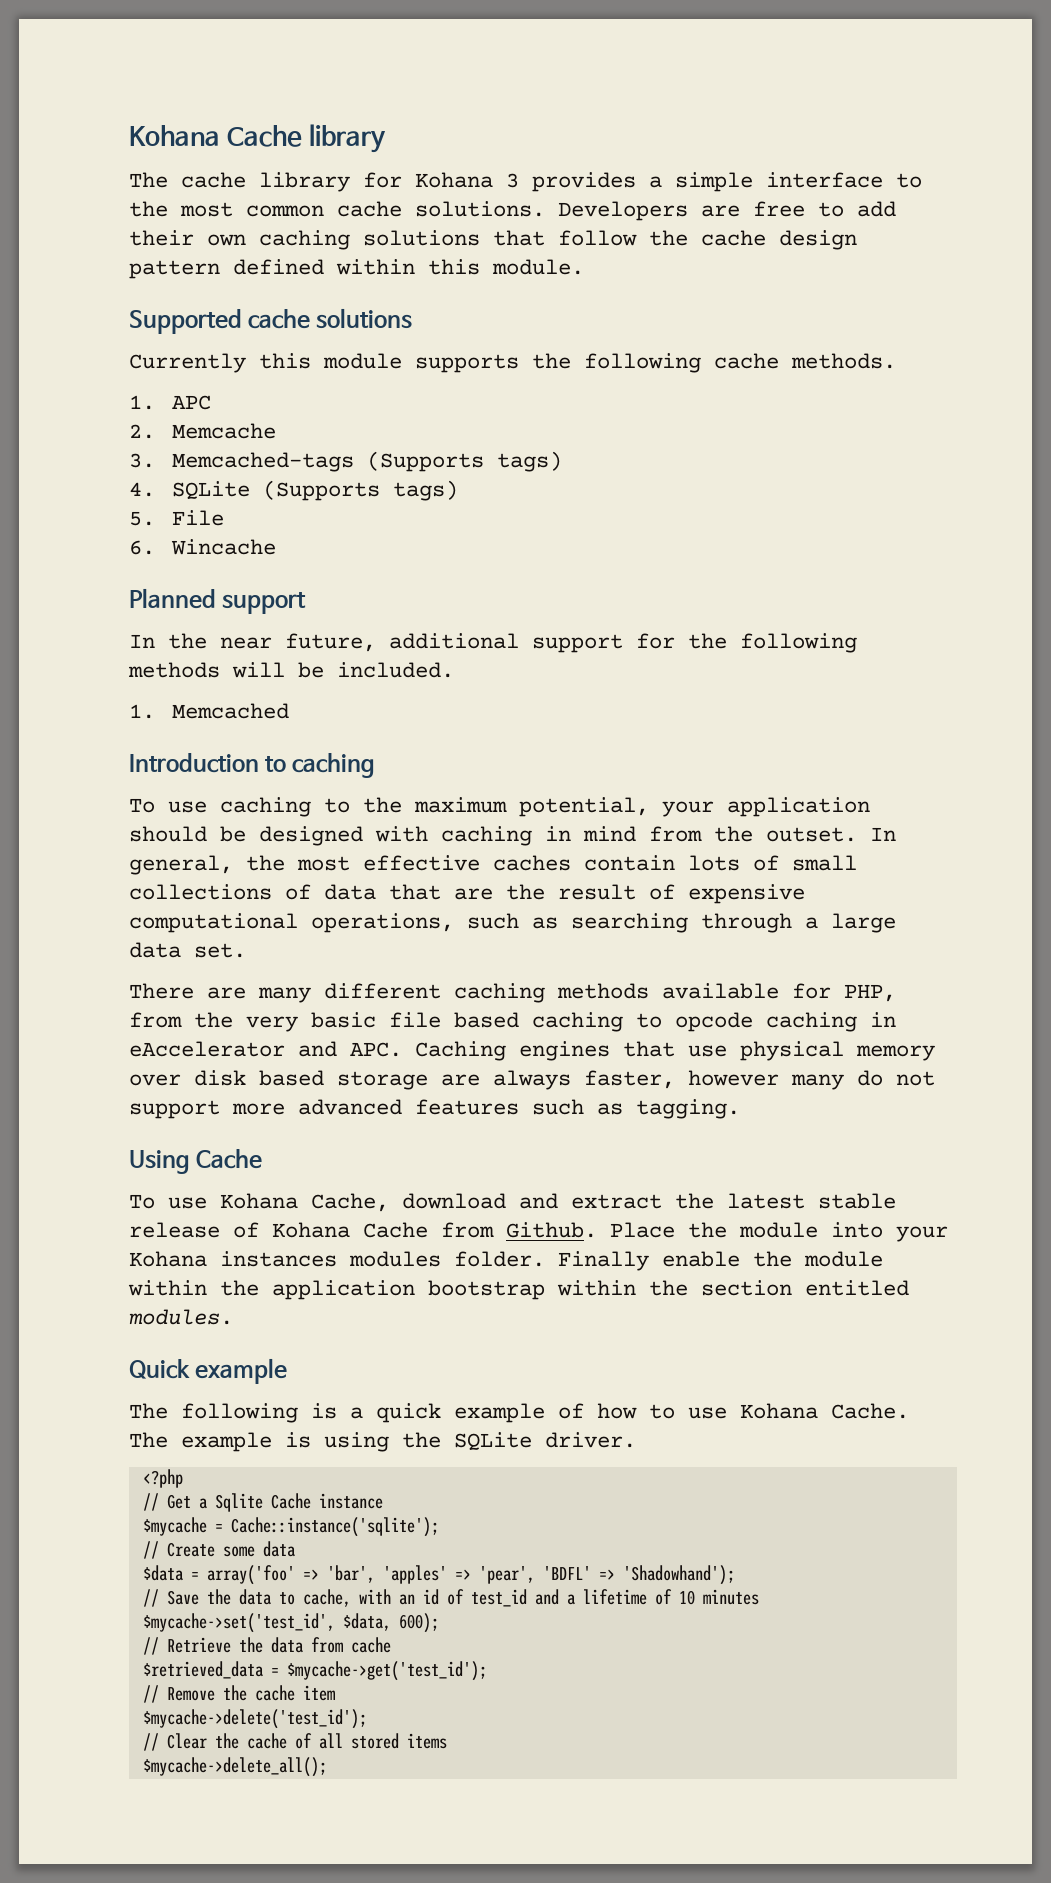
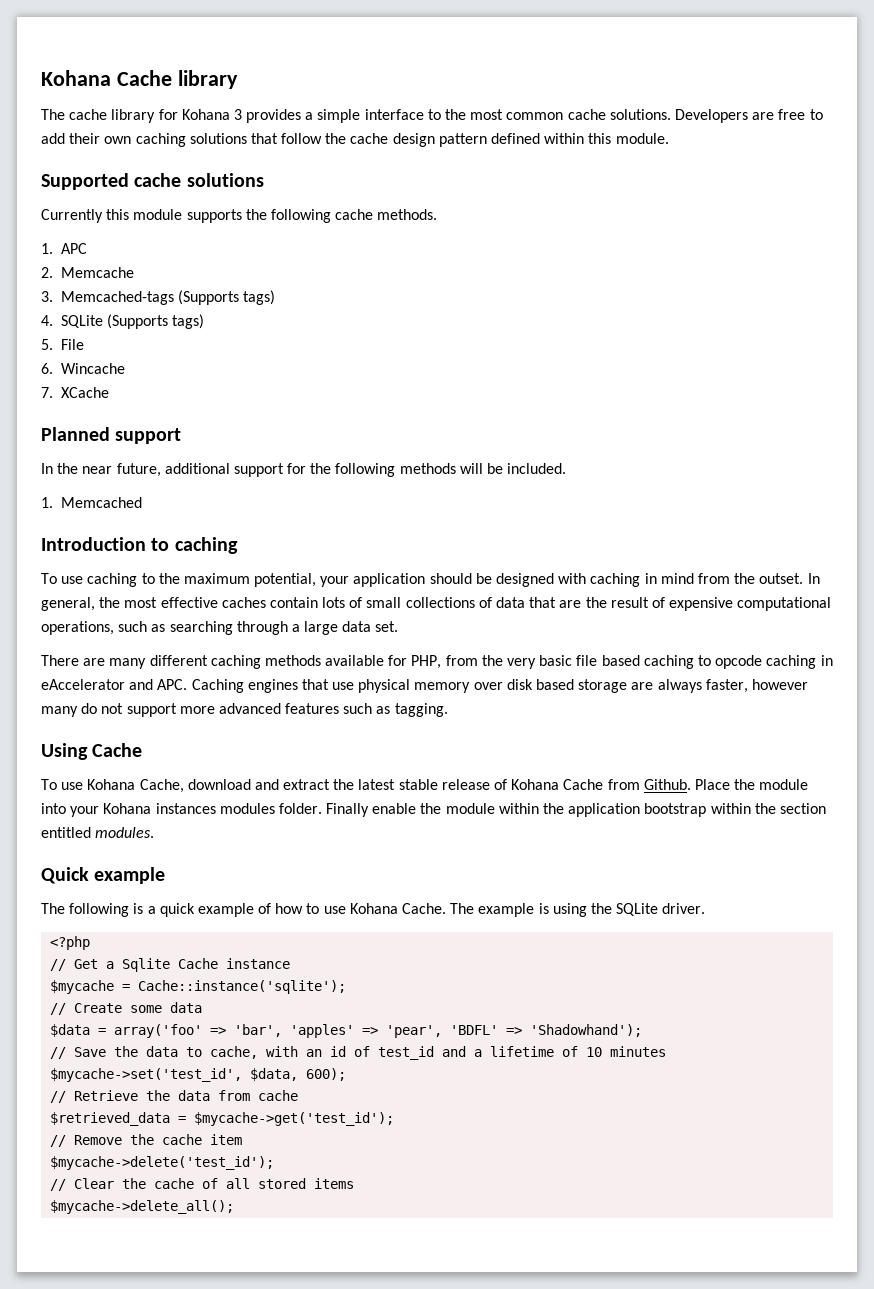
+ 7. XCache

